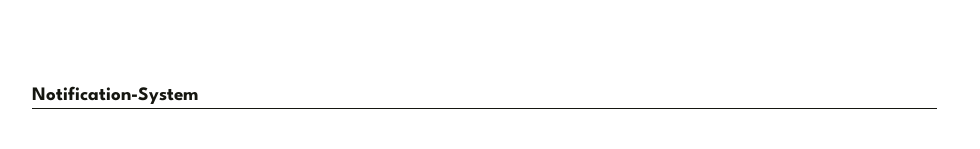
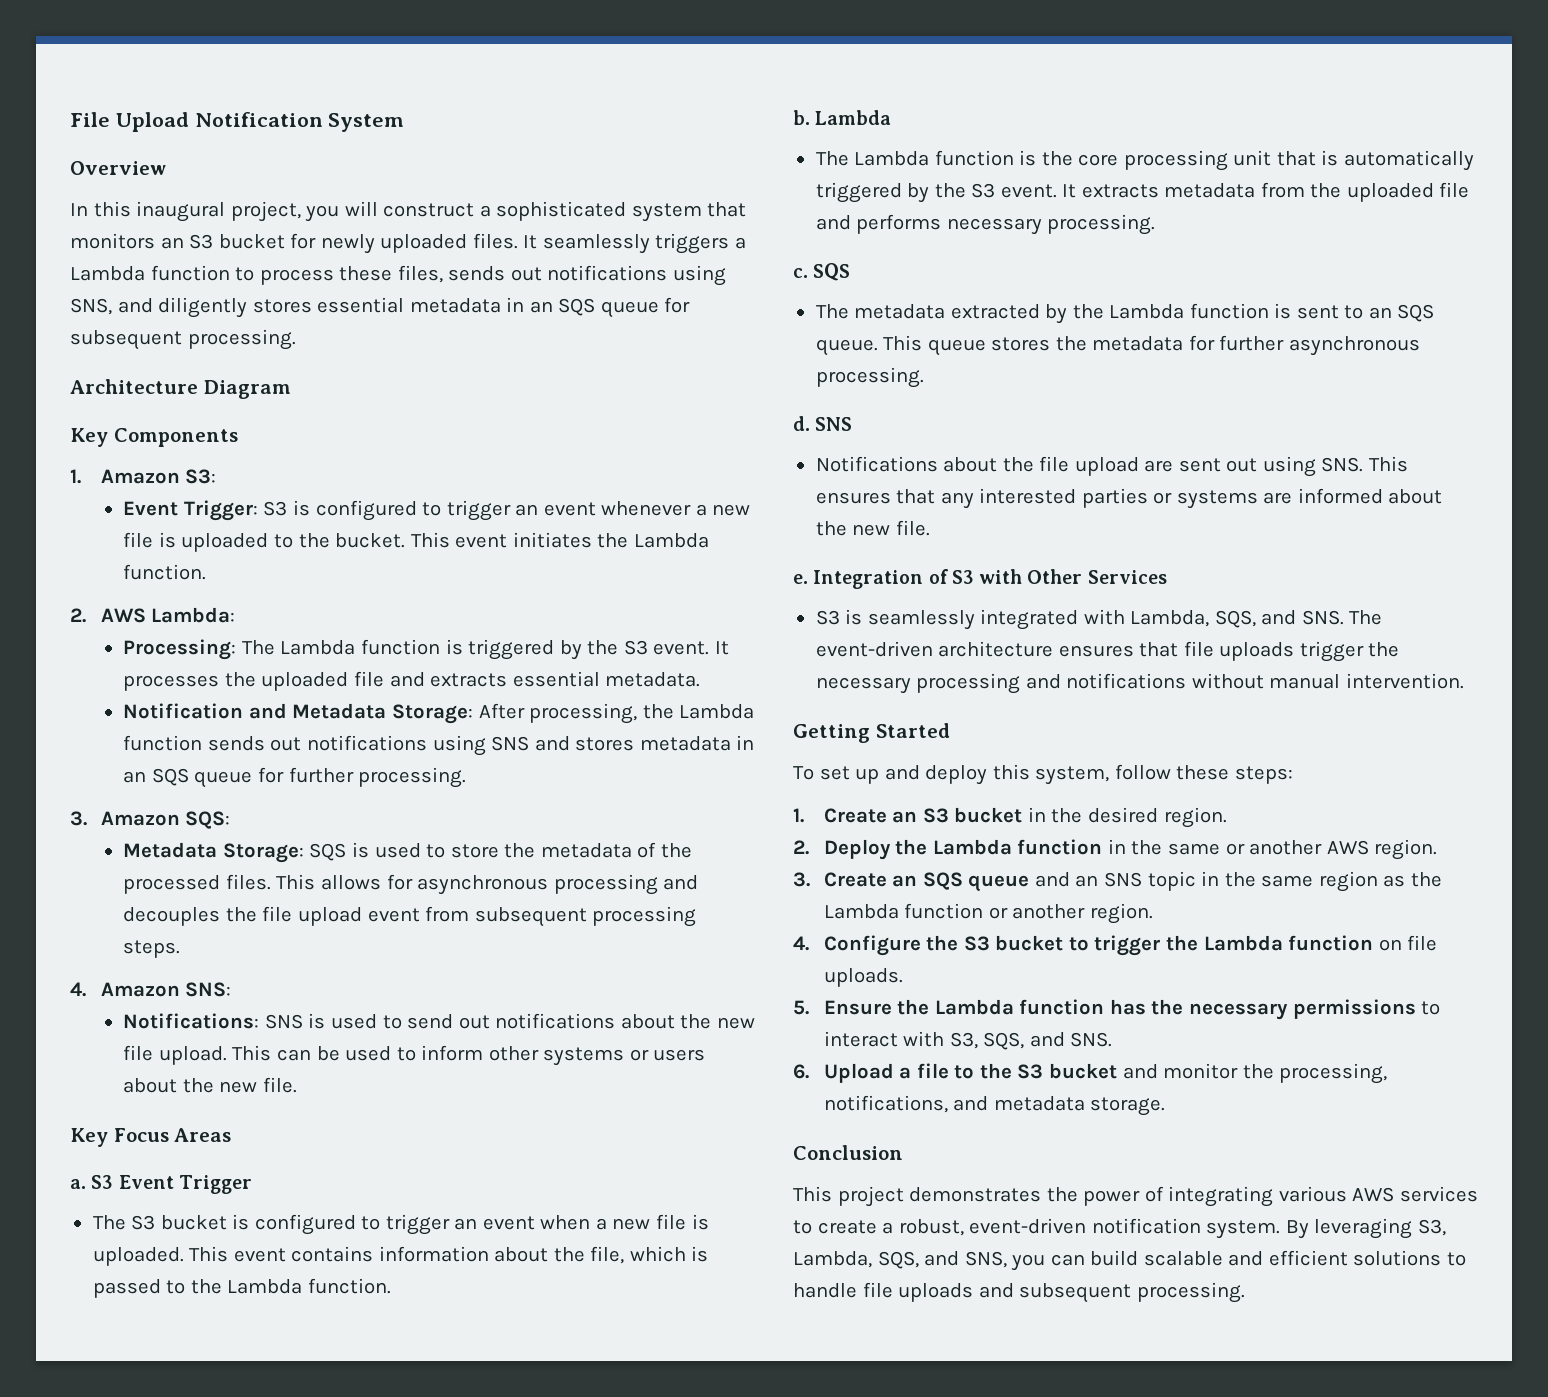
- Notification-System
+ File Upload Notification System
+ Overview
+ In this inaugural project, you will construct a sophisticated system that monitors an S3 bucket for newly uploaded files. It seamlessly triggers a Lambda function to process these files, sends out notifications using SNS, and diligently stores essential metadata in an SQS queue for subsequent processing.
+ Architecture Diagram
+ Key Components
+ 1. Amazon S3:
+ Event Trigger: S3 is configured to trigger an event whenever a new file is uploaded to the bucket. This event initiates the Lambda function.
+ 2. AWS Lambda:
+ Processing: The Lambda function is triggered by the S3 event. It processes the uploaded file and extracts essential metadata.
+ Notification and Metadata Storage: After processing, the Lambda function sends out notifications using SNS and stores metadata in an SQS queue for further processing.
+ 3. Amazon SQS:
+ Metadata Storage: SQS is used to store the metadata of the processed files. This allows for asynchronous processing and decouples the file upload event from subsequent processing steps.
+ 4. Amazon SNS:
+ Notifications: SNS is used to send out notifications about the new file upload. This can be used to inform other systems or users about the new file.
+ Key Focus Areas
+ a. S3 Event Trigger
+ The S3 bucket is configured to trigger an event when a new file is uploaded. This event contains information about the file, which is passed to the Lambda function.
+ b. Lambda
+ The Lambda function is the core processing unit that is automatically triggered by the S3 event. It extracts metadata from the uploaded file and performs necessary processing.
+ c. SQS
+ The metadata extracted by the Lambda function is sent to an SQS queue. This queue stores the metadata for further asynchronous processing.
+ d. SNS
+ Notifications about the file upload are sent out using SNS. This ensures that any interested parties or systems are informed about the new file.
+ e. Integration of S3 with Other Services
+ S3 is seamlessly integrated with Lambda, SQS, and SNS. The event-driven architecture ensures that file uploads trigger the necessary processing and notifications without manual intervention.
+ Getting Started
+ To set up and deploy this system, follow these steps:
+ 1. Create an S3 bucket in the desired region.
+ 2. Deploy the Lambda function in the same or another AWS region.
+ 3. Create an SQS queue and an SNS topic in the same region as the Lambda function or another region.
+ 4. Configure the S3 bucket to trigger the Lambda function on file uploads.
+ 5. Ensure the Lambda function has the necessary permissions to interact with S3, SQS, and SNS.
+ 6. Upload a file to the S3 bucket and monitor the processing, notifications, and metadata storage.
+ Conclusion
+ This project demonstrates the power of integrating various AWS services to create a robust, event-driven notification system. By leveraging S3, Lambda, SQS, and SNS, you can build scalable and efficient solutions to handle file uploads and subsequent processing.

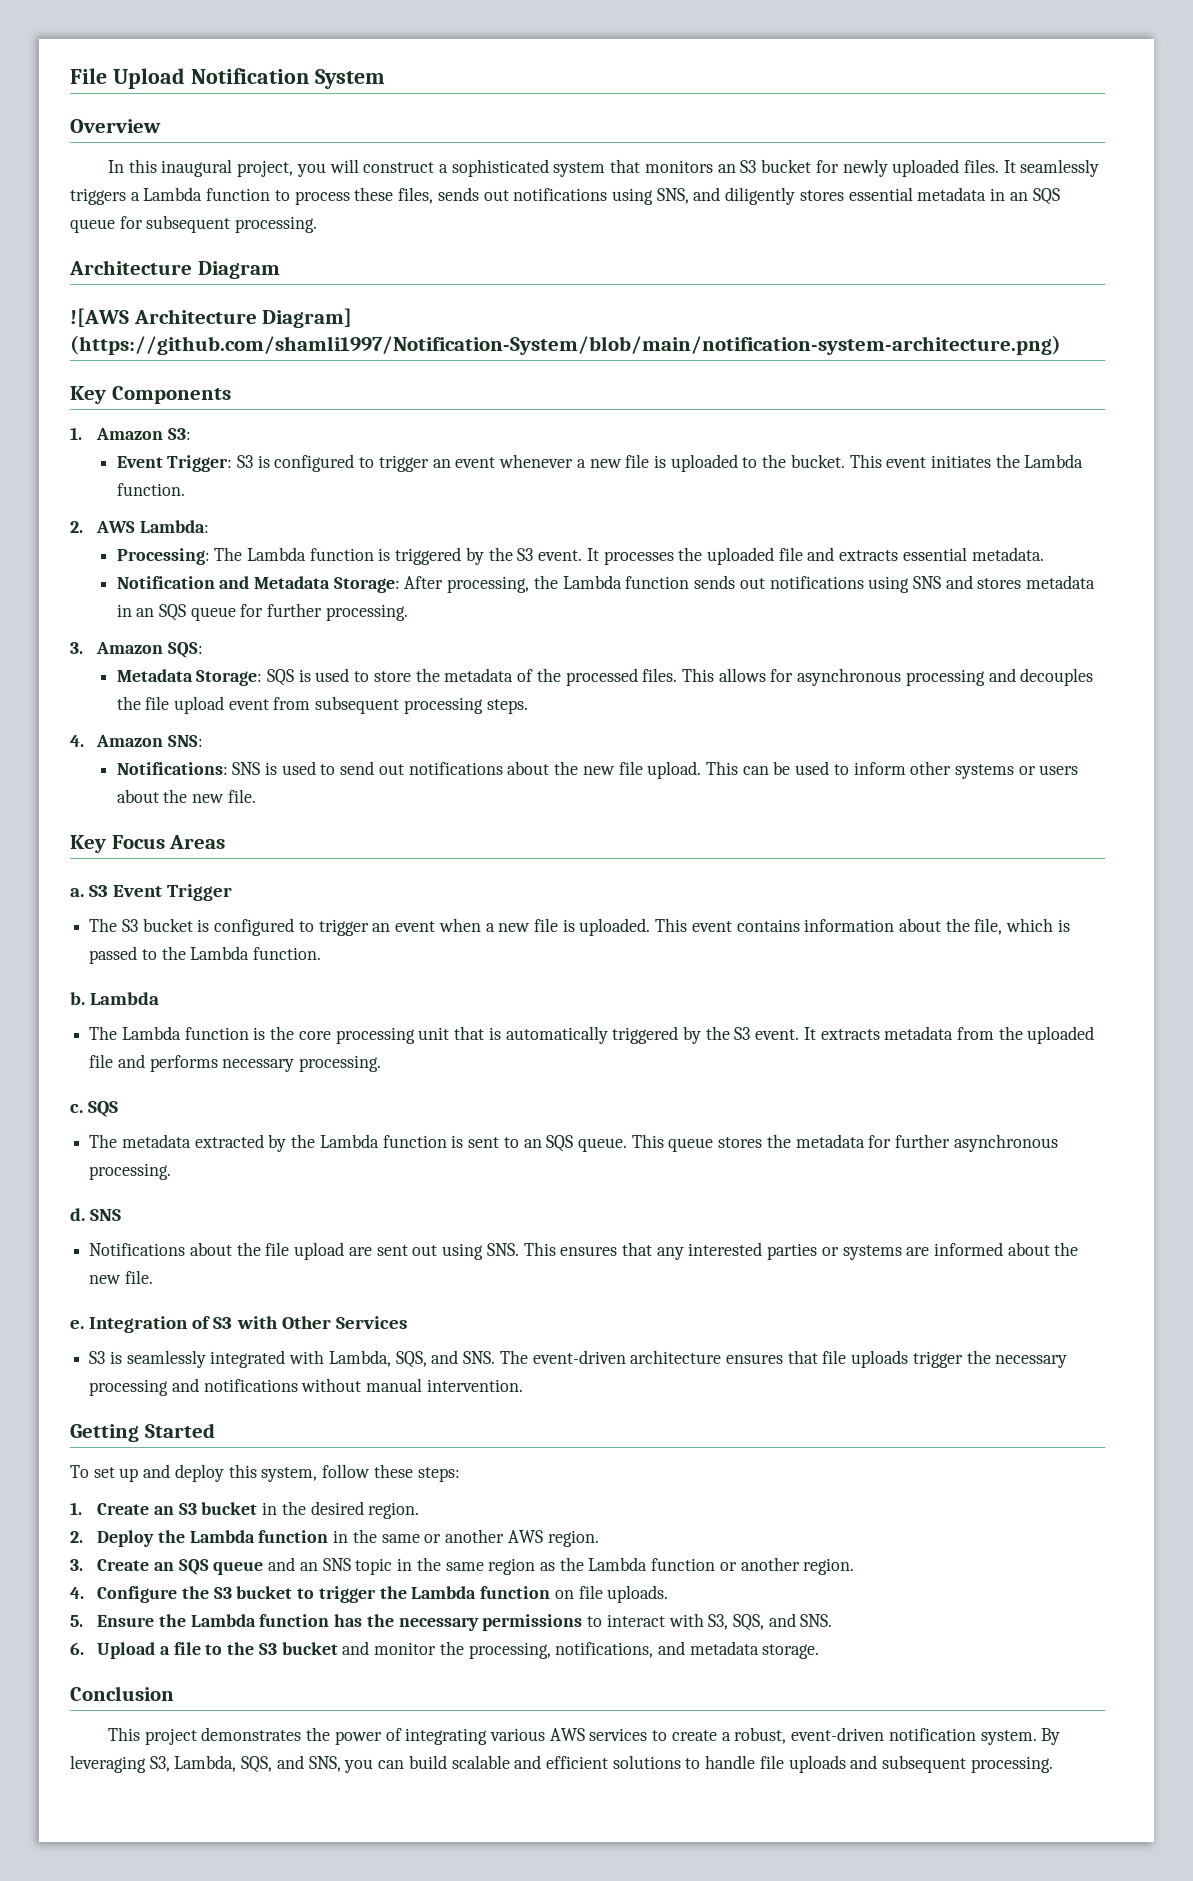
+ ![AWS Architecture Diagram] (https://github.com/shamli1997/Notification-System/blob/main/notification-system-architecture.png)

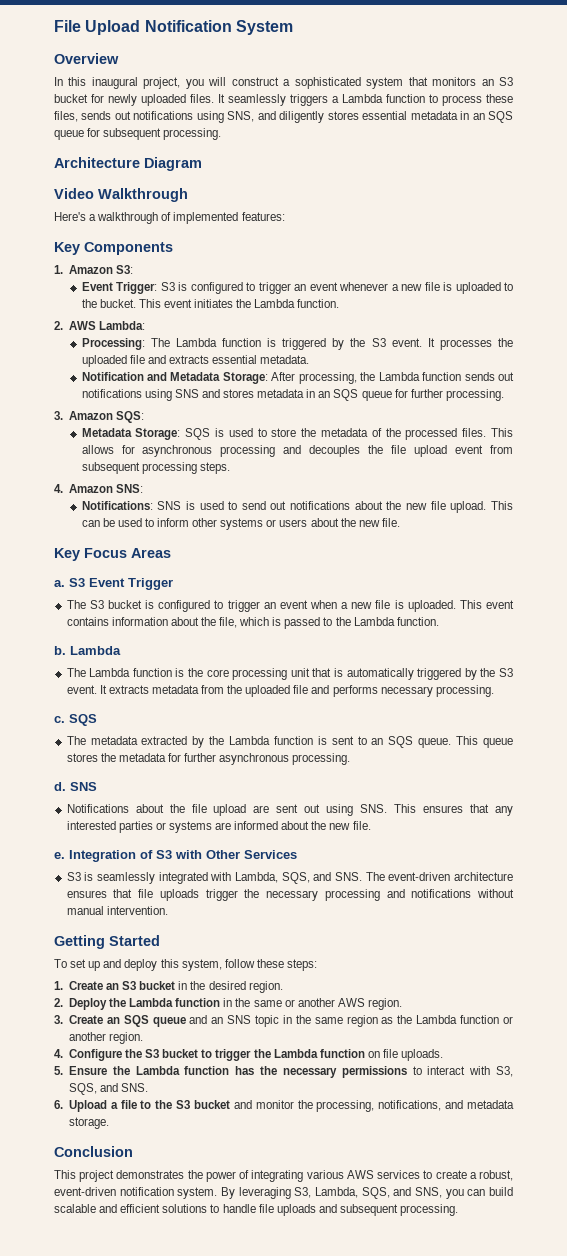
- ![AWS Architecture Diagram] (https://github.com/shamli1997/Notification-System/blob/main/notification-system-architecture.png)
+ Video Walkthrough
+ Here's a walkthrough of implemented features:

